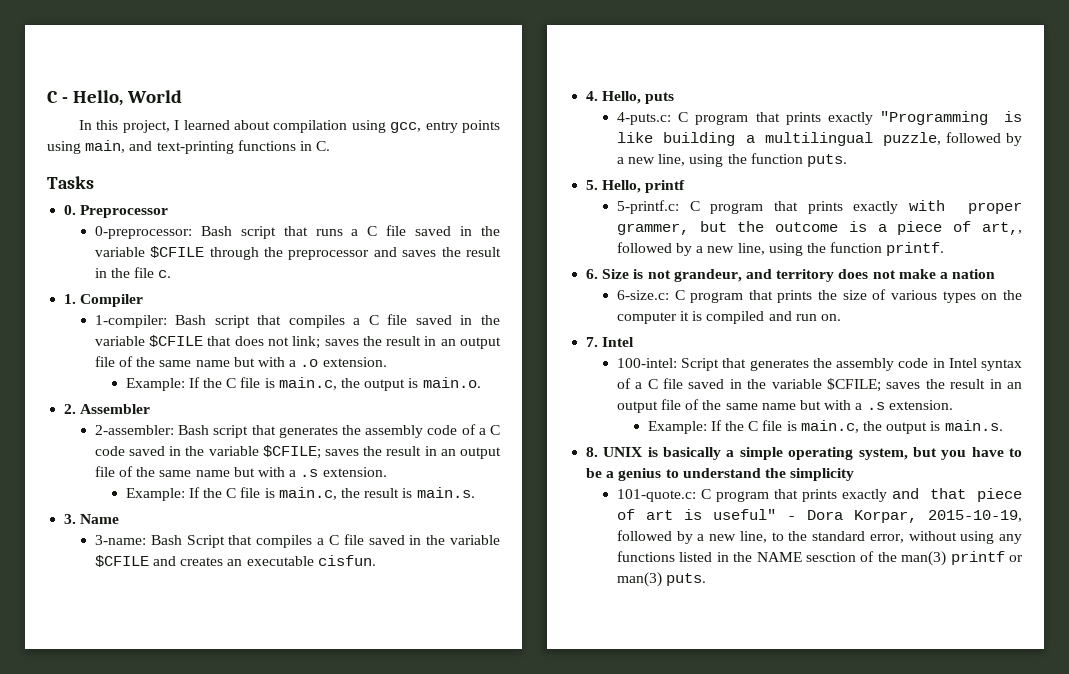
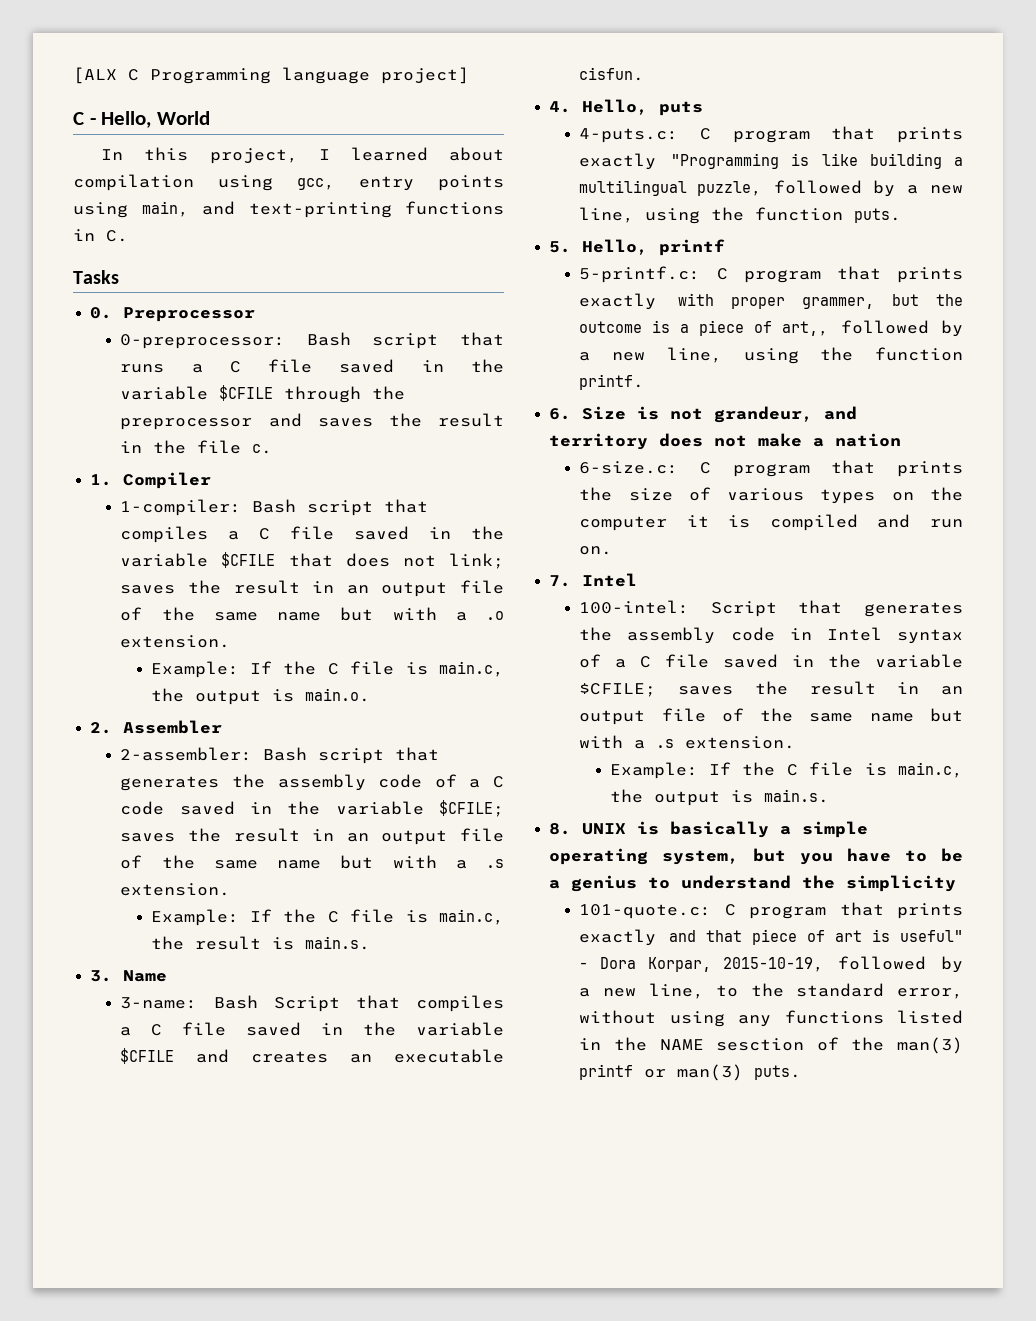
+ [ALX C Programming language project]

